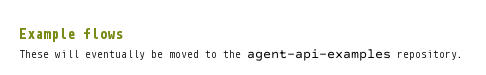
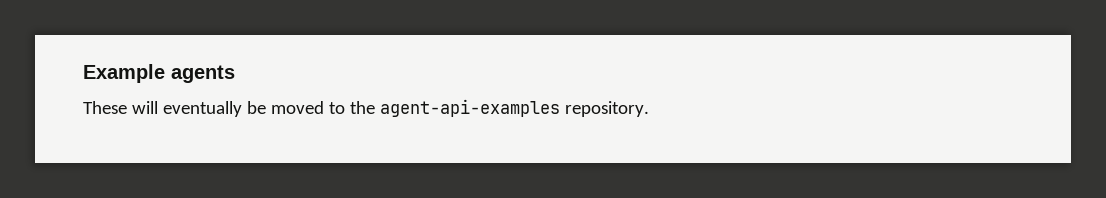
- Example flows
+ Example agents

